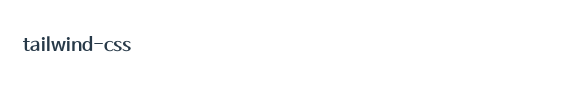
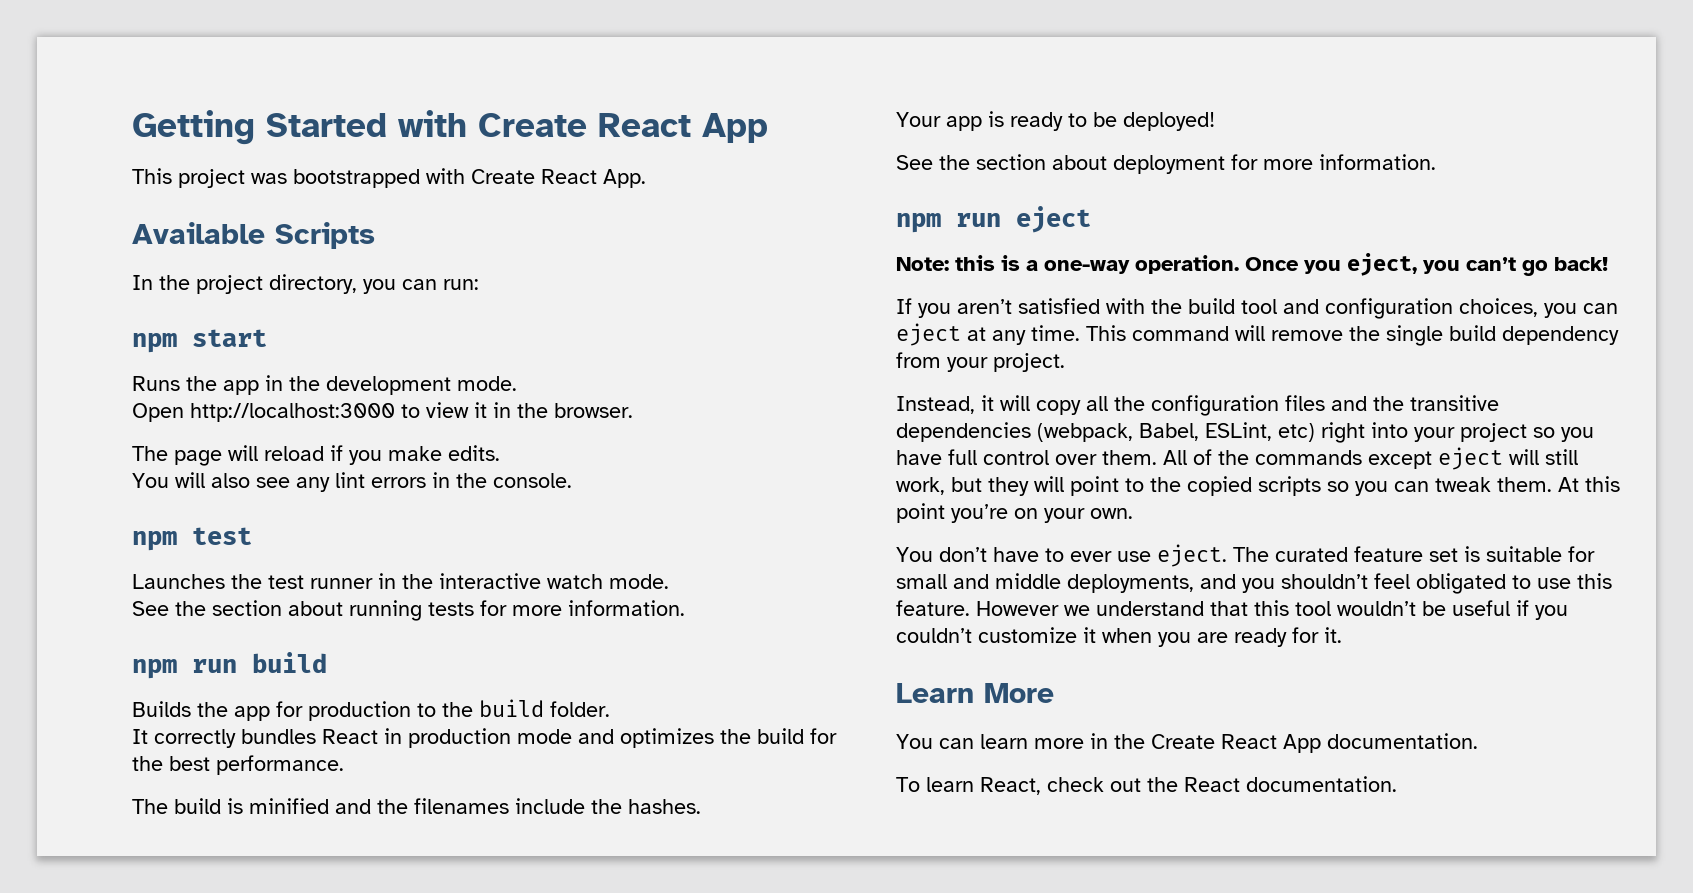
- tailwind-css
+ Getting Started with Create React App
+ This project was bootstrapped with Create React App.
+ Available Scripts
+ In the project directory, you can run:
+ npm start
+ Runs the app in the development mode.
+ Open http://localhost:3000 to view it in the browser.
+ The page will reload if you make edits.
+ You will also see any lint errors in the console.
+ npm test
+ Launches the test runner in the interactive watch mode.
+ See the section about running tests for more information.
+ npm run build
+ Builds the app for production to the build folder.
+ It correctly bundles React in production mode and optimizes the build for the best performance.
+ The build is minified and the filenames include the hashes.
+ Your app is ready to be deployed!
+ See the section about deployment for more information.
+ npm run eject
+ Note: this is a one-way operation. Once you eject, you can’t go back!
+ If you aren’t satisfied with the build tool and configuration choices, you can eject at any time. This command will remove the single build dependency from your project.
+ Instead, it will copy all the configuration files and the transitive dependencies (webpack, Babel, ESLint, etc) right into your project so you have full control over them. All of the commands except eject will still work, but they will point to the copied scripts so you can tweak them. At this point you’re on your own.
+ You don’t have to ever use eject. The curated feature set is suitable for small and middle deployments, and you shouldn’t feel obligated to use this feature. However we understand that this tool wouldn’t be useful if you couldn’t customize it when you are ready for it.
+ Learn More
+ You can learn more in the Create React App documentation.
+ To learn React, check out the React documentation.

